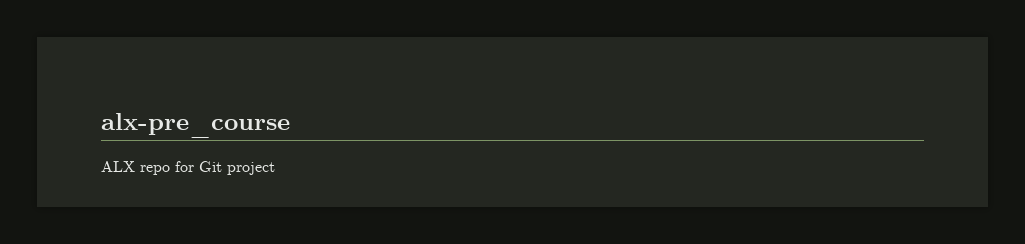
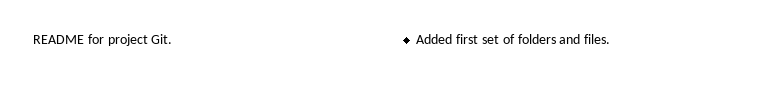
- alx-pre_course
- ALX repo for Git project
+ README for project Git.
+ Added first set of folders and files.

